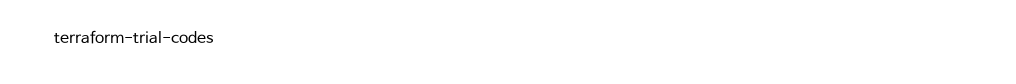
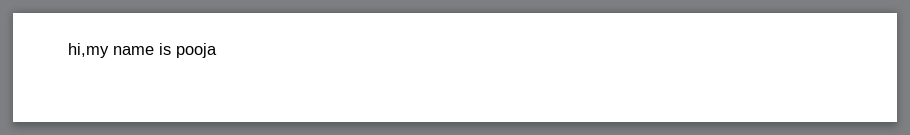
- terraform-trial-codes
+ hi,my name is pooja

